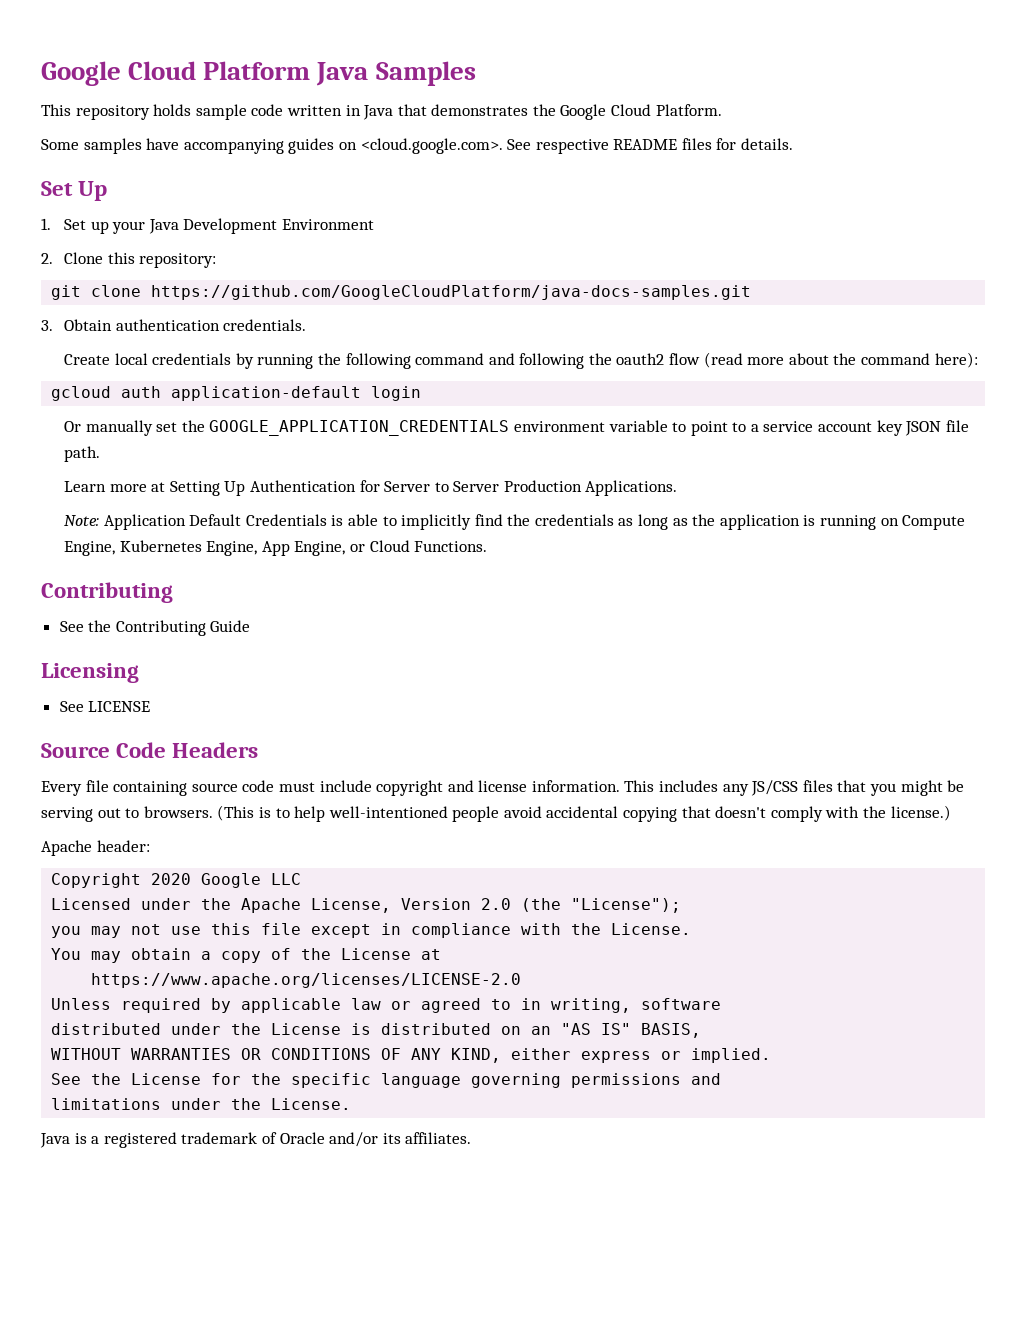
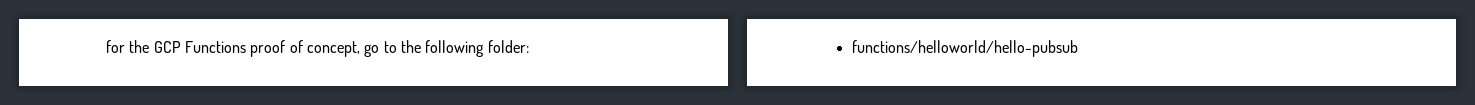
- Google Cloud Platform Java Samples
- This repository holds sample code written in Java that demonstrates the Google Cloud Platform.
- Some samples have accompanying guides on <cloud.google.com>. See respective README files for details.
- Set Up
- 1. Set up your Java Development Environment
- 2. Clone this repository:
- git clone https://github.com/GoogleCloudPlatform/java-docs-samples.git
- 3. Obtain authentication credentials.
- Create local credentials by running the following command and following the oauth2 flow (read more about the command here):
- gcloud auth application-default login
- Or manually set the GOOGLE_APPLICATION_CREDENTIALS environment variable to point to a service account key JSON file path.
- Learn more at Setting Up Authentication for Server to Server Production Applications.
- Note: Application Default Credentials is able to implicitly find the credentials as long as the application is running on Compute Engine, Kubernetes Engine, App Engine, or Cloud Functions.
- Contributing
- See the Contributing Guide
- Licensing
- See LICENSE
- Source Code Headers
- Every file containing source code must include copyright and license information. This includes any JS/CSS files that you might be serving out to browsers. (This is to help well-intentioned people avoid accidental copying that doesn't comply with the license.)
- Apache header:
- Copyright 2020 Google LLC
- Licensed under the Apache License, Version 2.0 (the "License");
- you may not use this file except in compliance with the License.
- You may obtain a copy of the License at
- https://www.apache.org/licenses/LICENSE-2.0
- Unless required by applicable law or agreed to in writing, software
- distributed under the License is distributed on an "AS IS" BASIS,
- WITHOUT WARRANTIES OR CONDITIONS OF ANY KIND, either express or implied.
- See the License for the specific language governing permissions and
- limitations under the License.
- Java is a registered trademark of Oracle and/or its affiliates.
+ for the GCP Functions proof of concept, go to the following folder:
+ functions/helloworld/hello-pubsub

